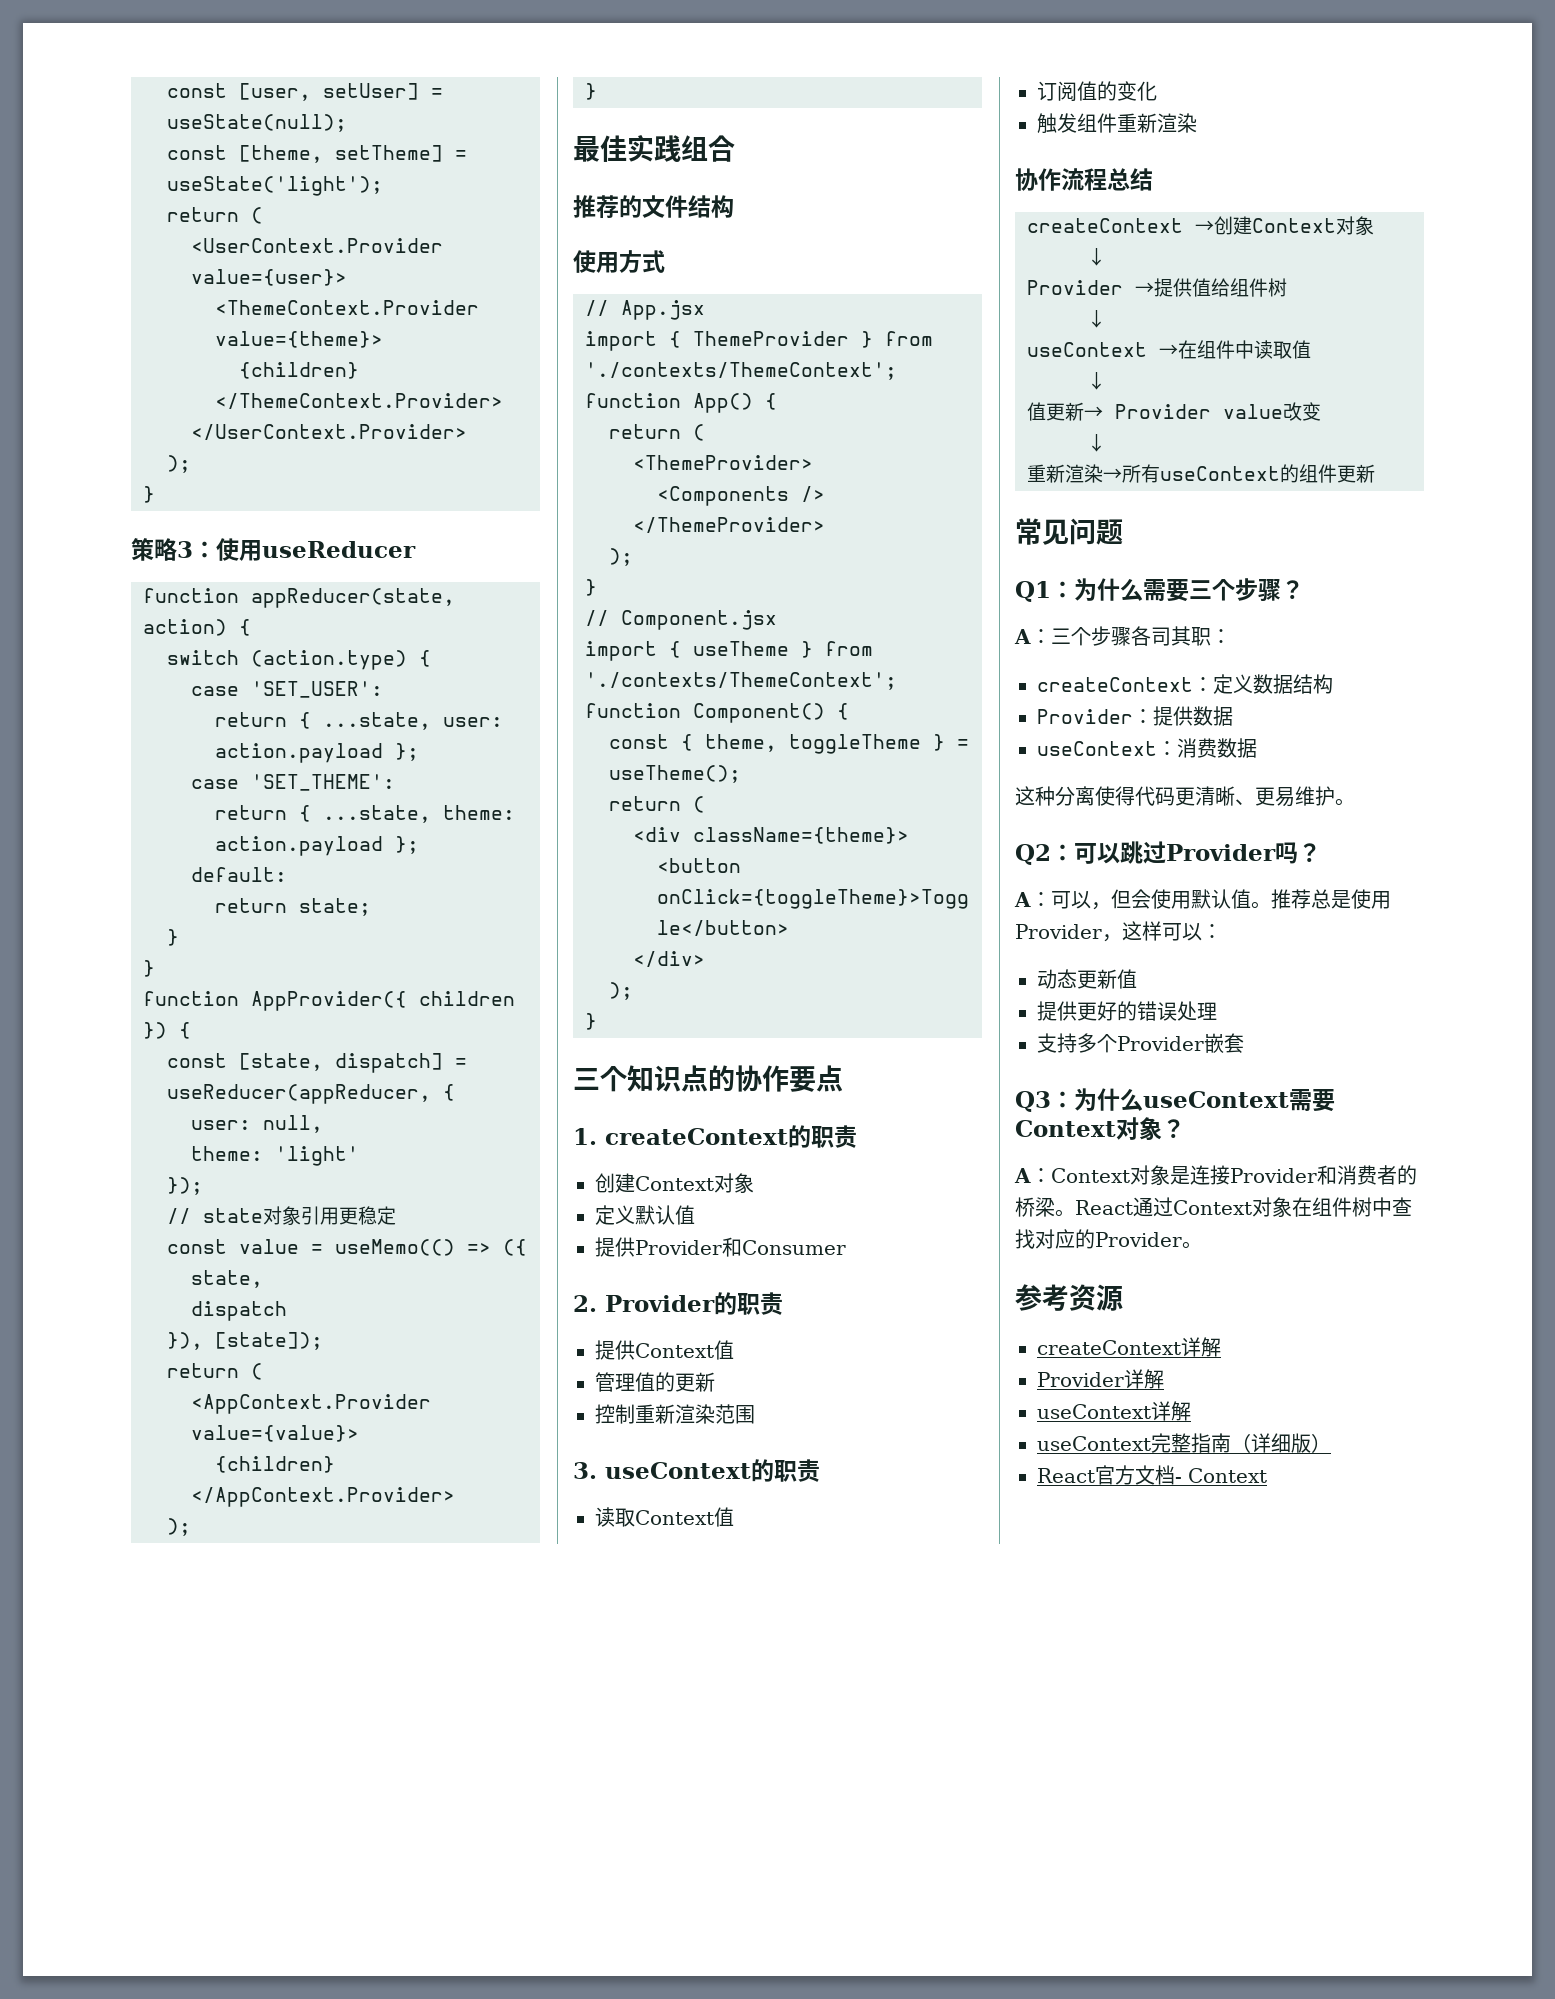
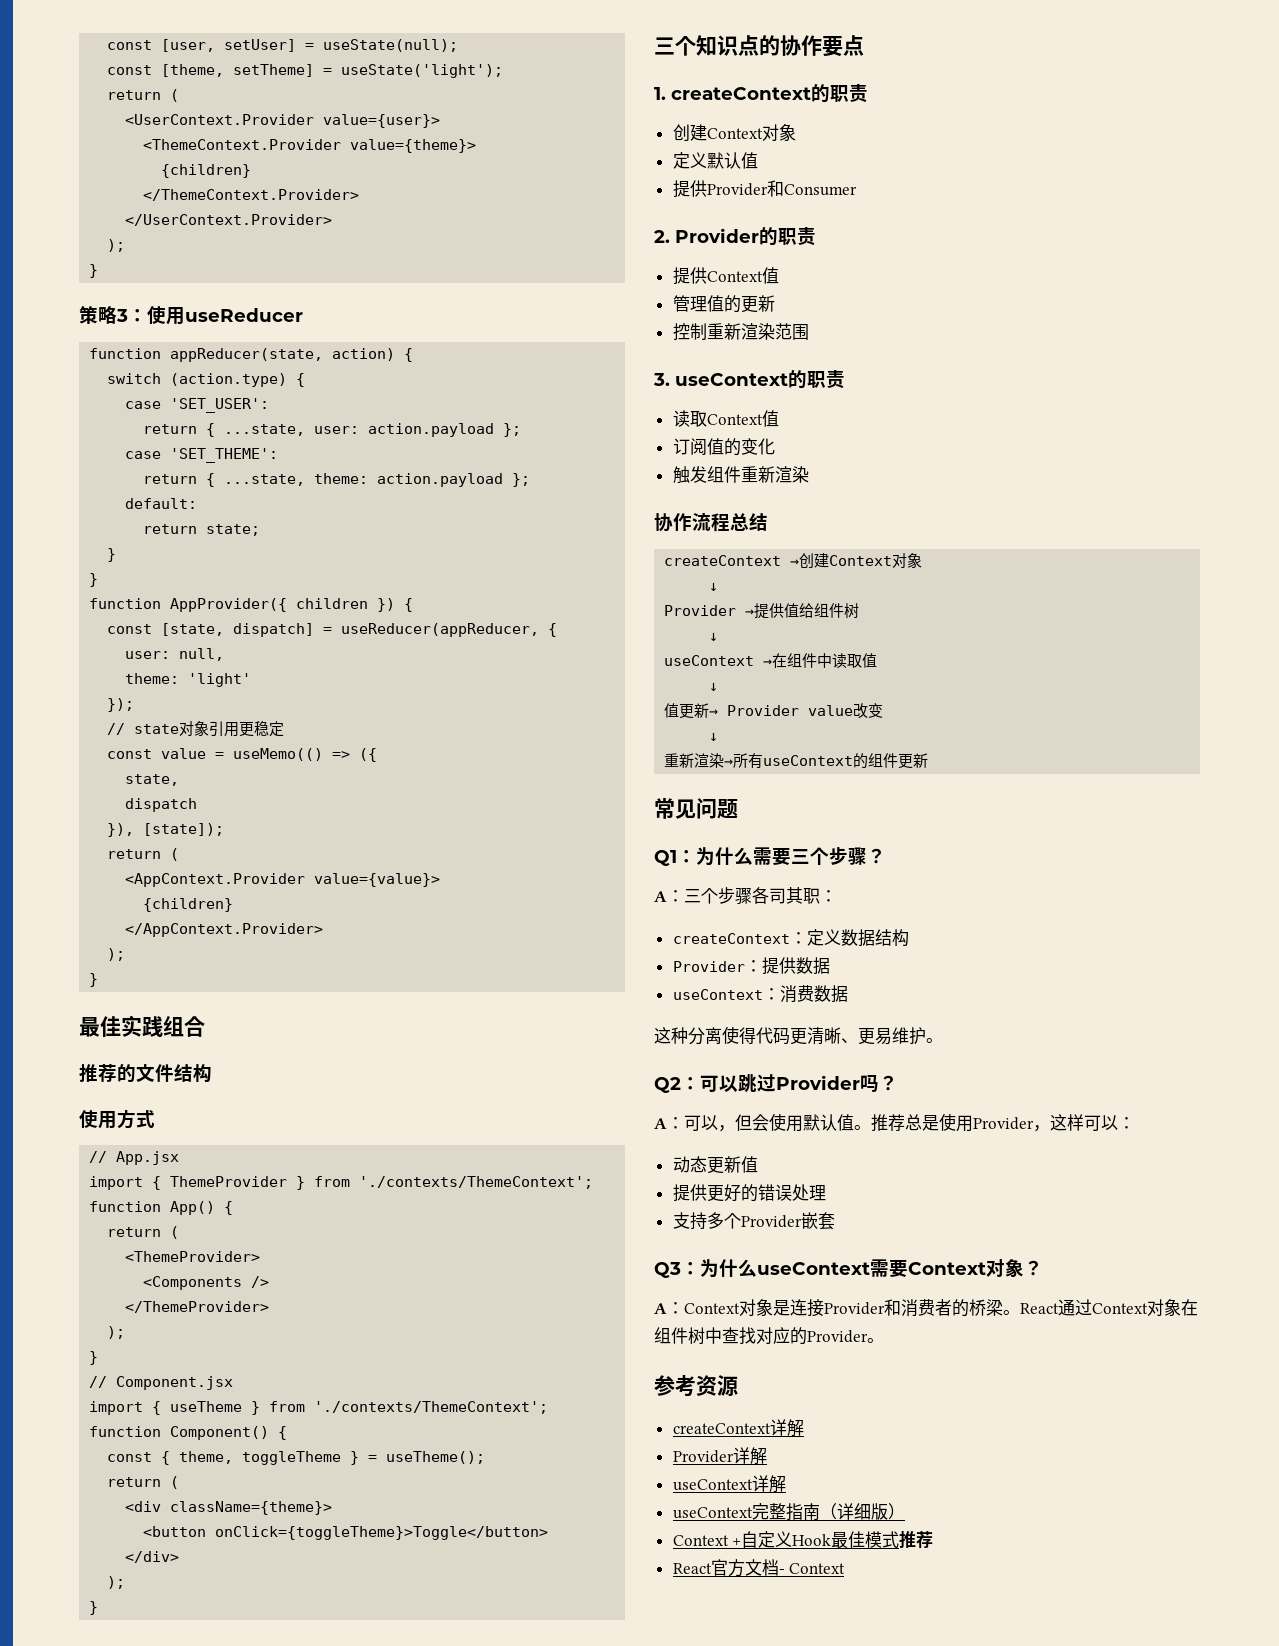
+ Context +自定义Hook最佳模式推荐

